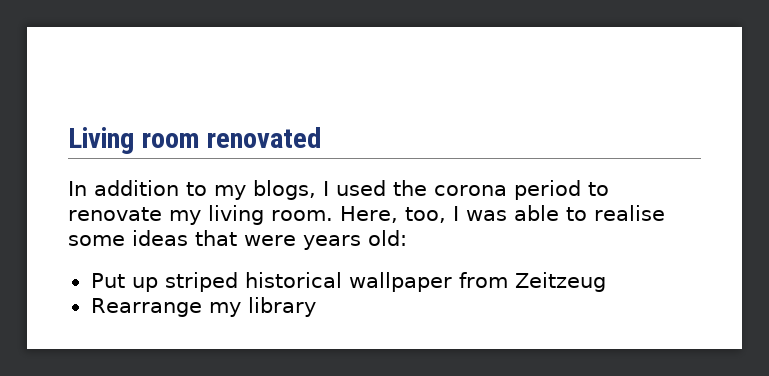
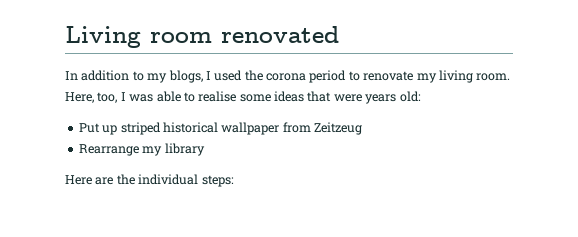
+ Here are the individual steps:

